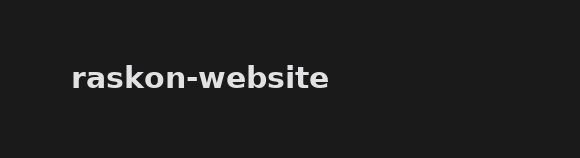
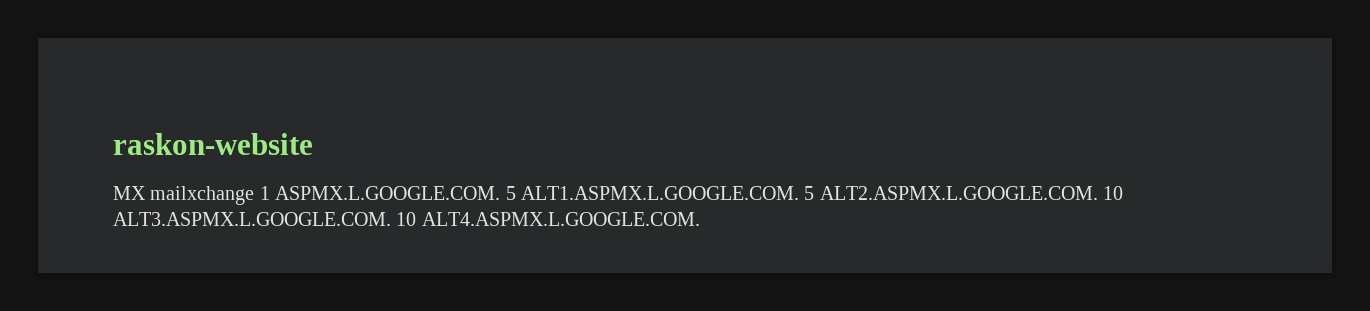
+ MX mailxchange 1 ASPMX.L.GOOGLE.COM. 5 ALT1.ASPMX.L.GOOGLE.COM. 5 ALT2.ASPMX.L.GOOGLE.COM. 10 ALT3.ASPMX.L.GOOGLE.COM. 10 ALT4.ASPMX.L.GOOGLE.COM.

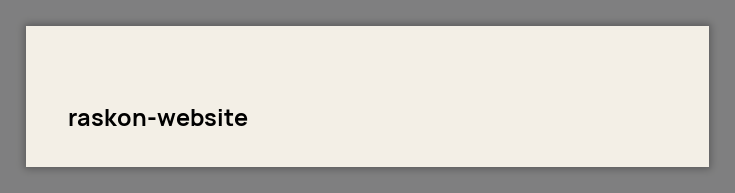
- MX mailxchange 1 ASPMX.L.GOOGLE.COM. 5 ALT1.ASPMX.L.GOOGLE.COM. 5 ALT2.ASPMX.L.GOOGLE.COM. 10 ALT3.ASPMX.L.GOOGLE.COM. 10 ALT4.ASPMX.L.GOOGLE.COM.

